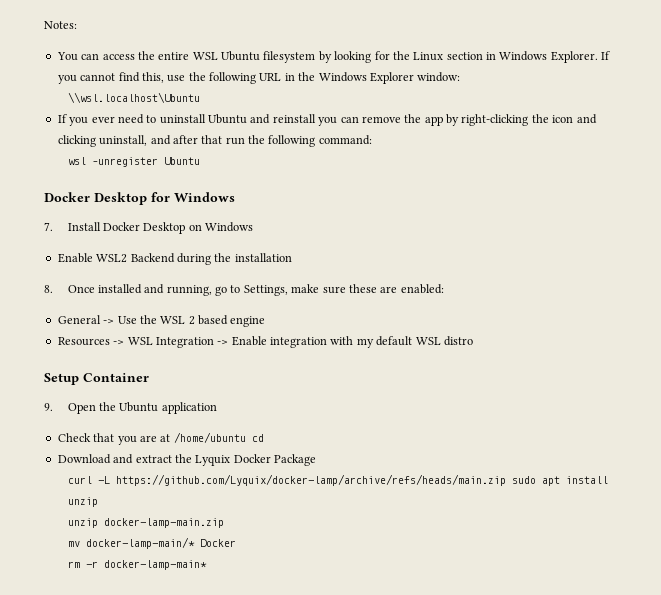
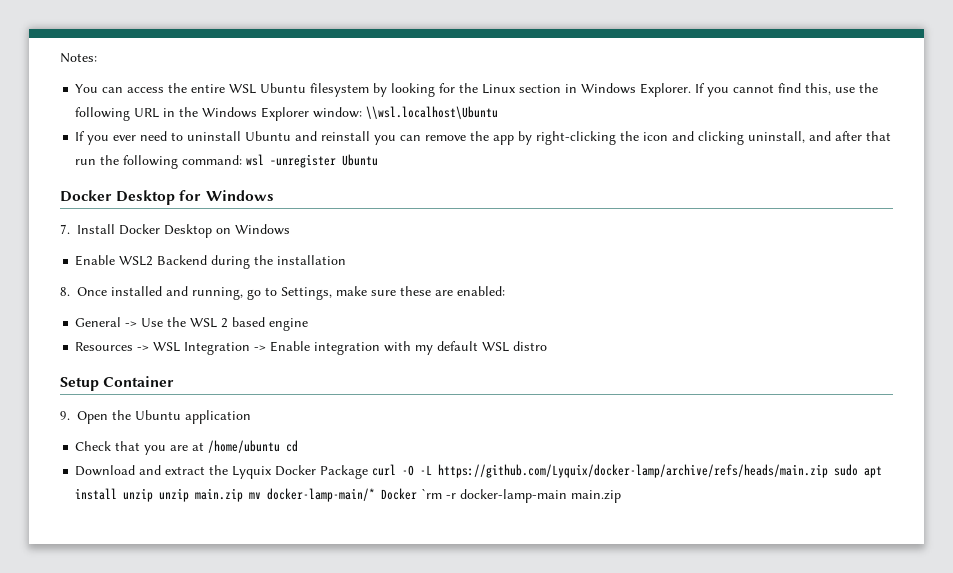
- If you cannot find this, use the following URL in the Windows Explorer window:
- \\wsl.localhost\Ubuntu
+ If you cannot find this, use the following URL in the Windows Explorer window: \\wsl.localhost\Ubuntu
- If you ever need to uninstall Ubuntu and reinstall you can remove the app by right-clicking the icon and clicking uninstall, and after that run the following command:
- wsl –unregister Ubuntu
+ If you ever need to uninstall Ubuntu and reinstall you can remove the app by right-clicking the icon and clicking uninstall, and after that run the following command: wsl –unregister Ubuntu
- Download and extract the Lyquix Docker Package
- curl -L https://github.com/Lyquix/docker-lamp/archive/refs/heads/main.zip sudo apt install unzip
- unzip docker-lamp-main.zip
- mv docker-lamp-main/* Docker
- rm -r docker-lamp-main*
+ Download and extract the Lyquix Docker Package curl -O -L https://github.com/Lyquix/docker-lamp/archive/refs/heads/main.zip sudo apt install unzip unzip main.zip mv docker-lamp-main/* Docker `rm -r docker-lamp-main main.zip

